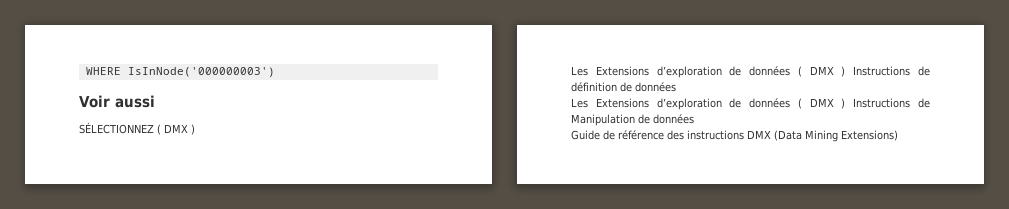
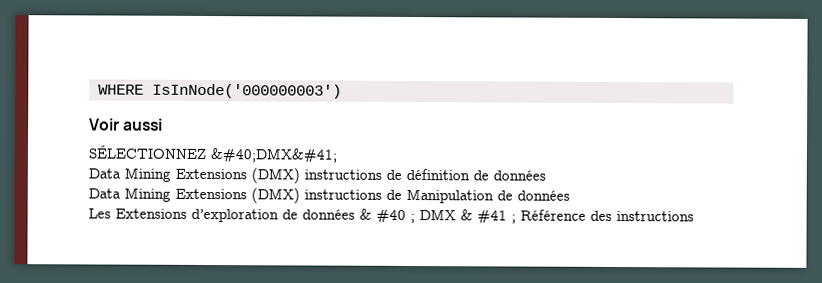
- SÉLECTIONNEZ ( DMX )
- Les Extensions d’exploration de données ( DMX ) Instructions de définition de données
+ SÉLECTIONNEZ &#40;DMX&#41;
+ Data Mining Extensions (DMX) instructions de définition de données
+ Data Mining Extensions (DMX) instructions de Manipulation de données
- Les Extensions d’exploration de données ( DMX ) Instructions de Manipulation de données
- Guide de référence des instructions DMX (Data Mining Extensions)
+ Les Extensions d’exploration de données & #40 ; DMX & #41 ; Référence des instructions

